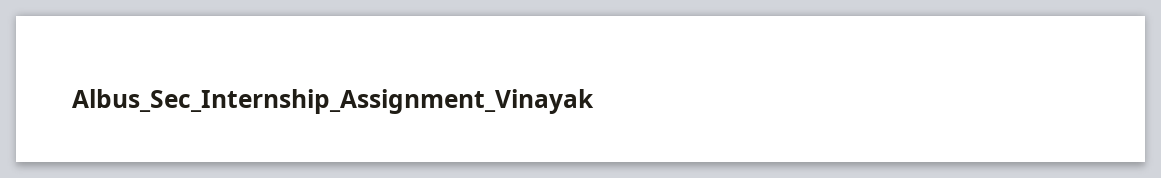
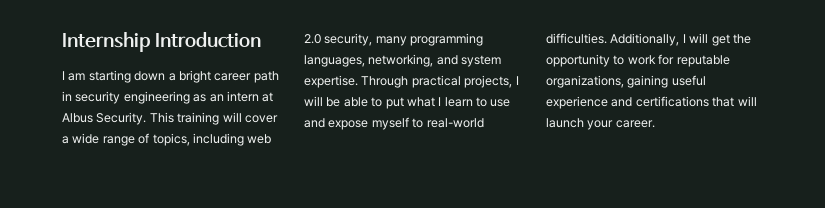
- Albus_Sec_Internship_Assignment_Vinayak
+ Internship Introduction
+ I am starting down a bright career path in security engineering as an intern at Albus Security. This training will cover a wide range of topics, including web 2.0 security, many programming languages, networking, and system expertise. Through practical projects, I will be able to put what I learn to use and expose myself to real-world difficulties. Additionally, I will get the opportunity to work for reputable organizations, gaining useful experience and certifications that will launch your career.

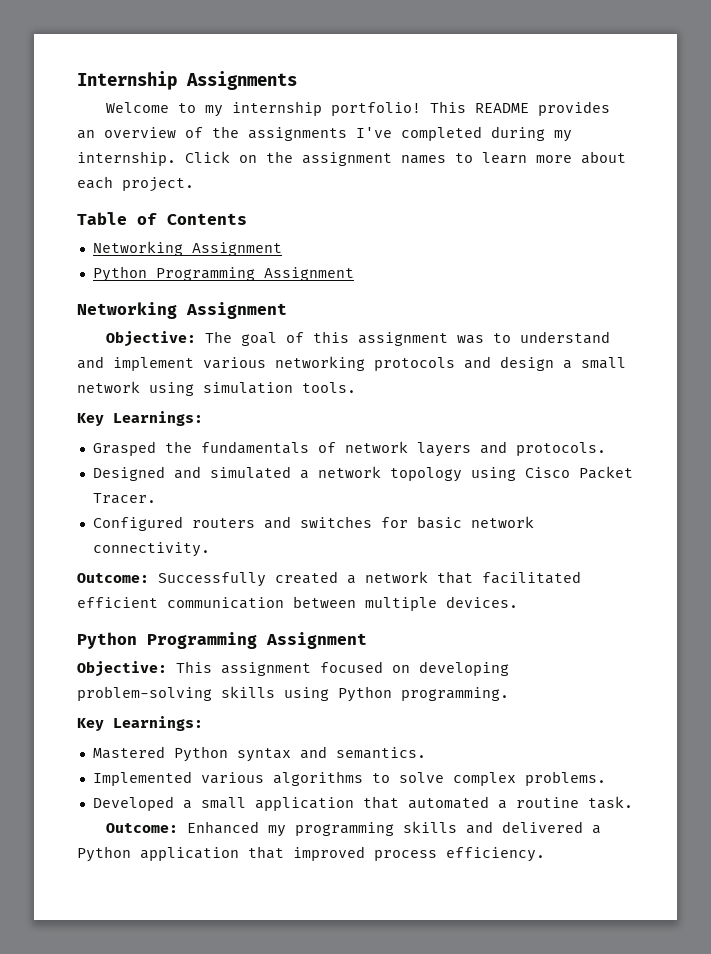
- Internship Introduction
- I am starting down a bright career path in security engineering as an intern at Albus Security. This training will cover a wide range of topics, including web 2.0 security, many programming languages, networking, and system expertise. Through practical projects, I will be able to put what I learn to use and expose myself to real-world difficulties. Additionally, I will get the opportunity to work for reputable organizations, gaining useful experience and certifications that will launch your career.
+ Internship Assignments
+ Welcome to my internship portfolio! This README provides an overview of the assignments I've completed during my internship. Click on the assignment names to learn more about each project.
+ Table of Contents
+ Networking Assignment
+ Python Programming Assignment
+ Networking Assignment
+ Objective: The goal of this assignment was to understand and implement various networking protocols and design a small network using simulation tools.
+ Key Learnings:
+ Grasped the fundamentals of network layers and protocols.
+ Designed and simulated a network topology using Cisco Packet Tracer.
+ Configured routers and switches for basic network connectivity.
+ Outcome: Successfully created a network that facilitated efficient communication between multiple devices.
+ Python Programming Assignment
+ Objective: This assignment focused on developing problem-solving skills using Python programming.
+ Key Learnings:
+ Mastered Python syntax and semantics.
+ Implemented various algorithms to solve complex problems.
+ Developed a small application that automated a routine task.
+ Outcome: Enhanced my programming skills and delivered a Python application that improved process efficiency.

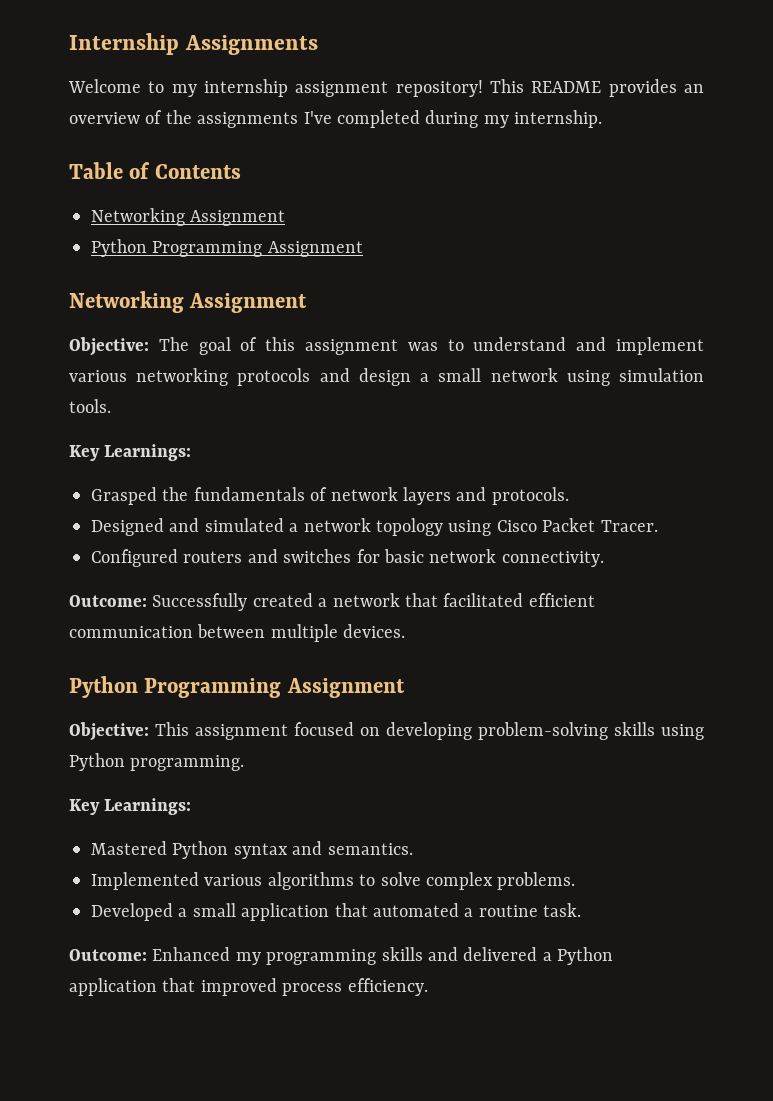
- Welcome to my internship portfolio!
+ Welcome to my internship assignment repository!
- Click on the assignment names to learn more about each project.

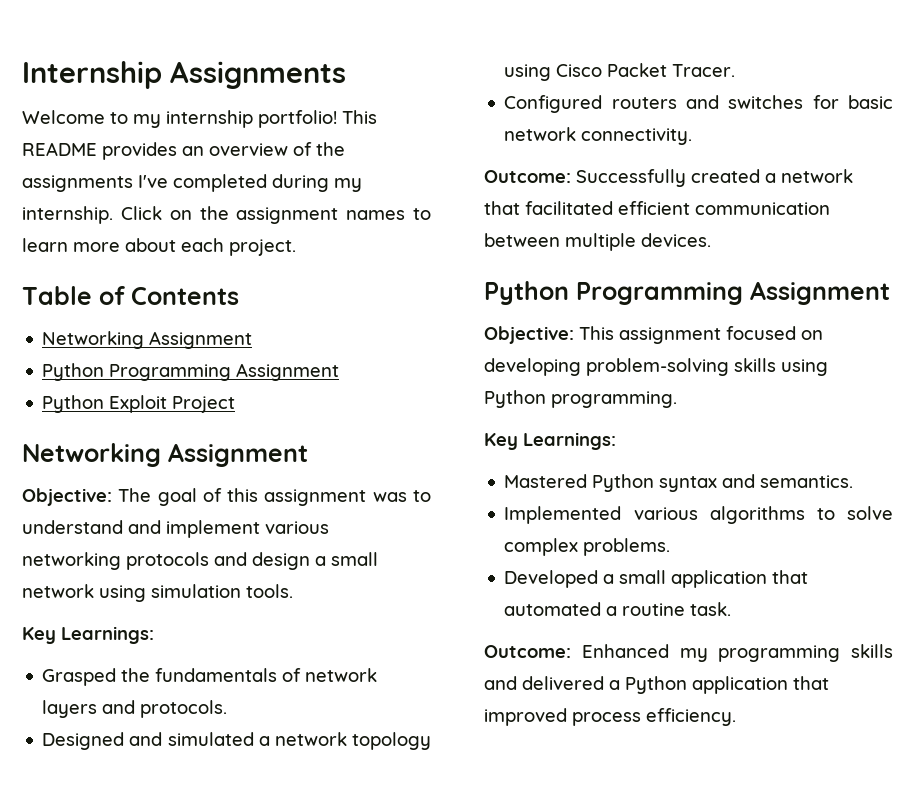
- Welcome to my internship assignment repository!
+ Welcome to my internship portfolio!
+ Click on the assignment names to learn more about each project.
+ Python Exploit Project

